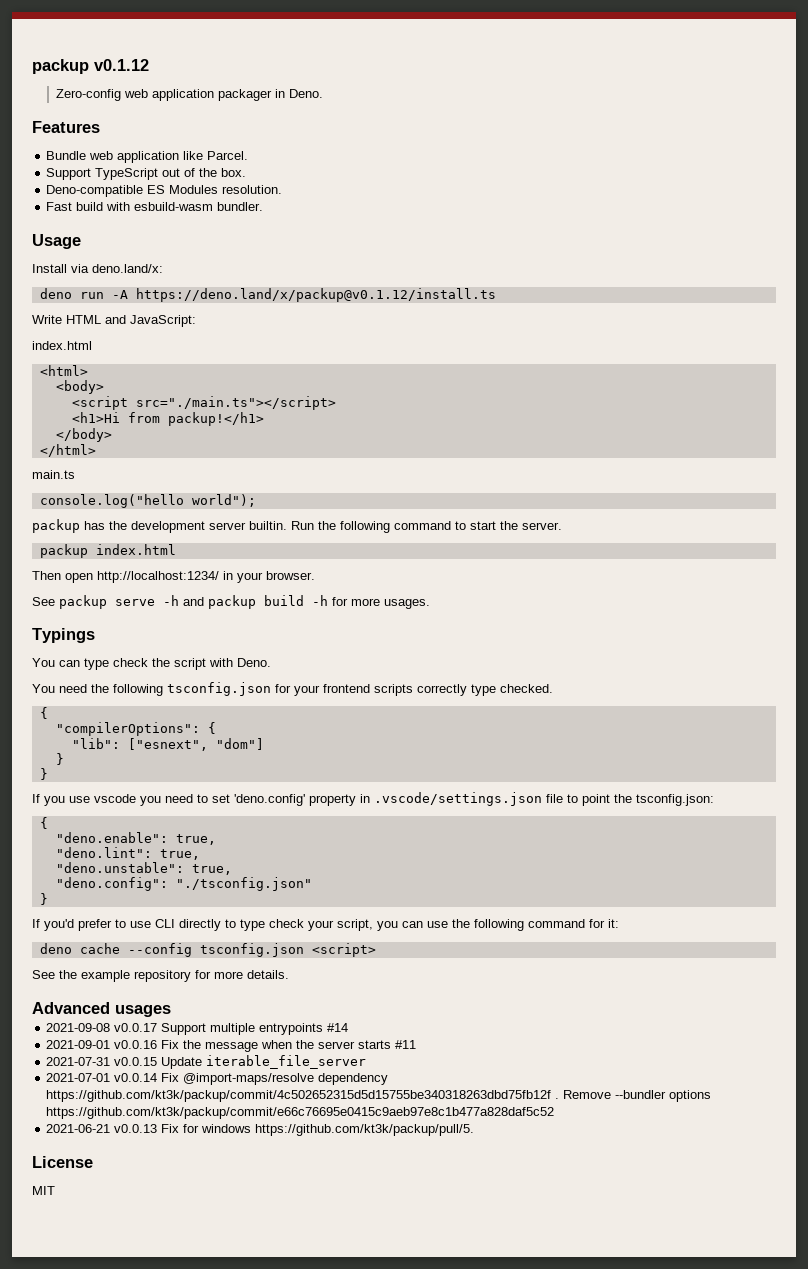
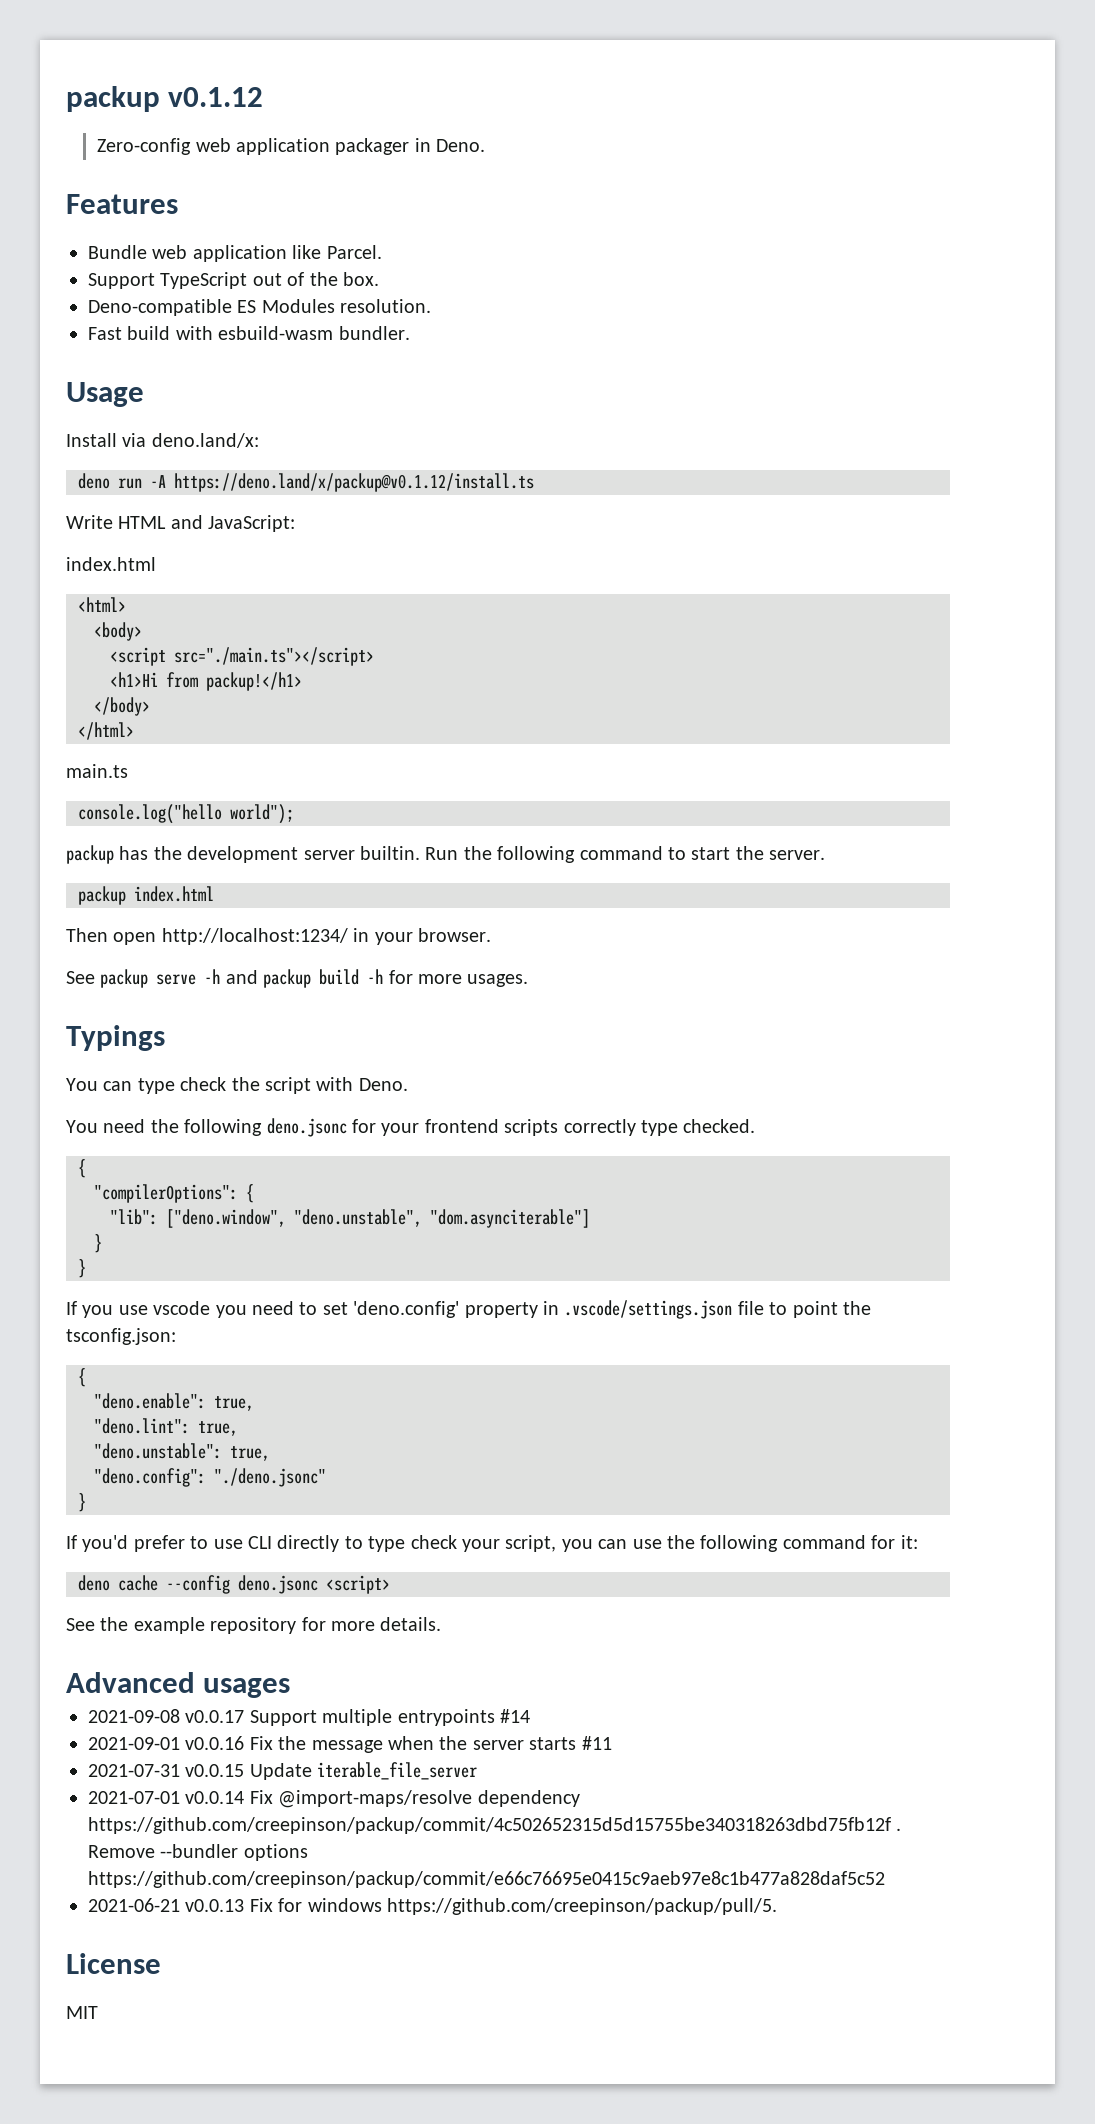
- You need the following tsconfig.json for your frontend scripts correctly type checked.
+ You need the following deno.jsonc for your frontend scripts correctly type checked.
- "lib": ["esnext", "dom"]
+ "lib": ["deno.window", "deno.unstable", "dom.asynciterable"]
- "deno.config": "./tsconfig.json"
+ "deno.config": "./deno.jsonc"
- deno cache --config tsconfig.json <script>
+ deno cache --config deno.jsonc <script>
- 2021-07-01 v0.0.14 Fix @import-maps/resolve dependency https://github.com/kt3k/packup/commit/4c502652315d5d15755be340318263dbd75fb12f .
+ 2021-07-01 v0.0.14 Fix @import-maps/resolve dependency https://github.com/creepinson/packup/commit/4c502652315d5d15755be340318263dbd75fb12f .
- Remove --bundler options https://github.com/kt3k/packup/commit/e66c76695e0415c9aeb97e8c1b477a828daf5c52
+ Remove --bundler options https://github.com/creepinson/packup/commit/e66c76695e0415c9aeb97e8c1b477a828daf5c52
- 2021-06-21 v0.0.13 Fix for windows https://github.com/kt3k/packup/pull/5.
+ 2021-06-21 v0.0.13 Fix for windows https://github.com/creepinson/packup/pull/5.

